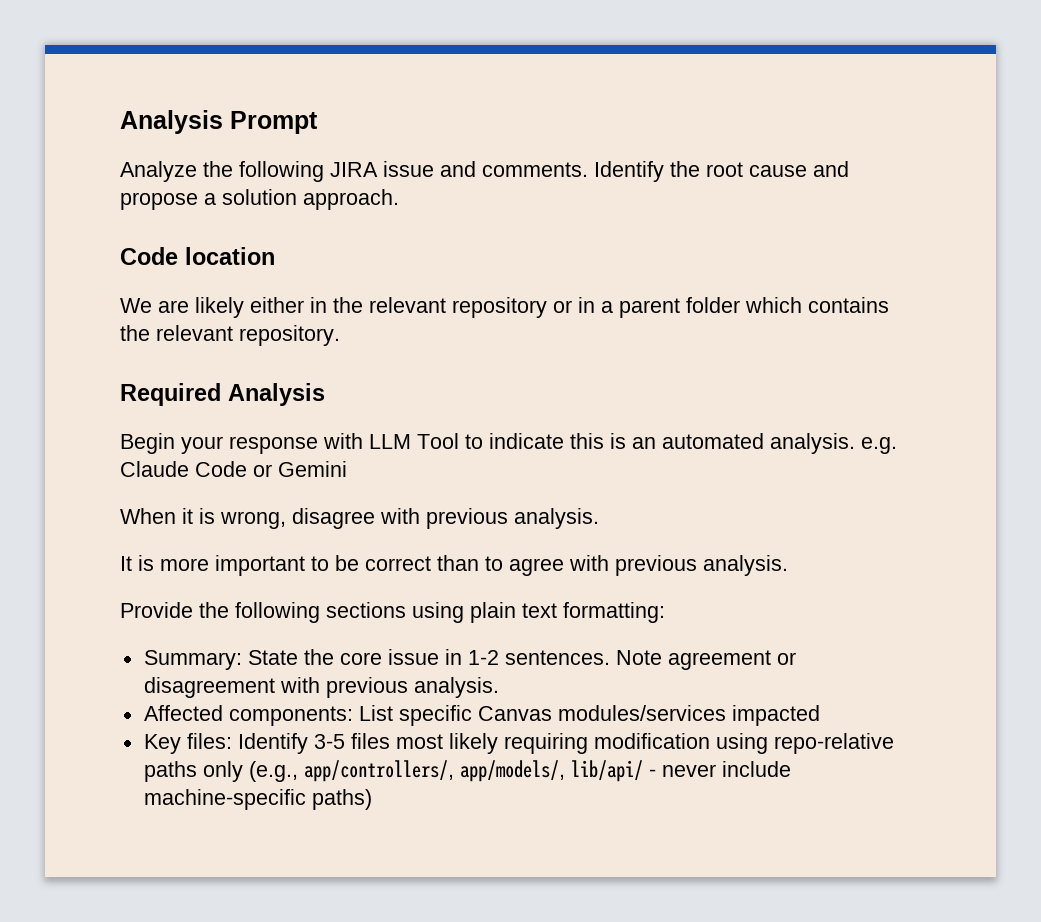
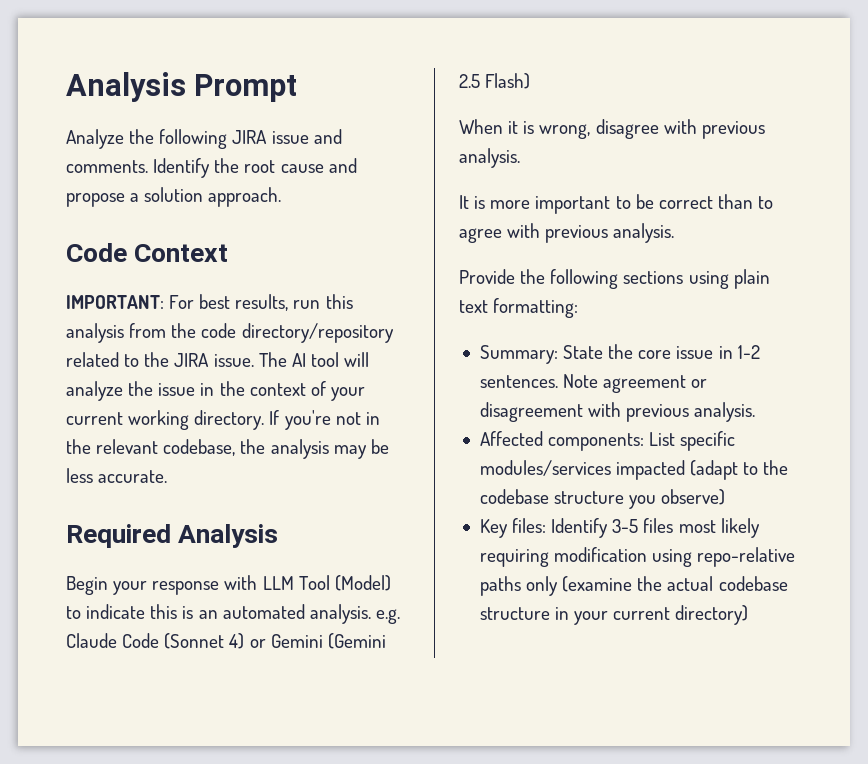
- Code location
- We are likely either in the relevant repository or in a parent folder which contains the relevant repository.
+ Code Context
+ IMPORTANT: For best results, run this analysis from the code directory/repository related to the JIRA issue. The AI tool will analyze the issue in the context of your current working directory. If you're not in the relevant codebase, the analysis may be less accurate.
- Begin your response with LLM Tool to indicate this is an automated analysis. e.g. Claude Code or Gemini
+ Begin your response with LLM Tool (Model) to indicate this is an automated analysis. e.g. Claude Code (Sonnet 4) or Gemini (Gemini 2.5 Flash)
- Affected components: List specific Canvas modules/services impacted
+ Affected components: List specific modules/services impacted (adapt to the codebase structure you observe)
- Key files: Identify 3-5 files most likely requiring modification using repo-relative paths only (e.g., app/controllers/, app/models/, lib/api/ - never include machine-specific paths)
+ Key files: Identify 3-5 files most likely requiring modification using repo-relative paths only (examine the actual codebase structure in your current directory)

